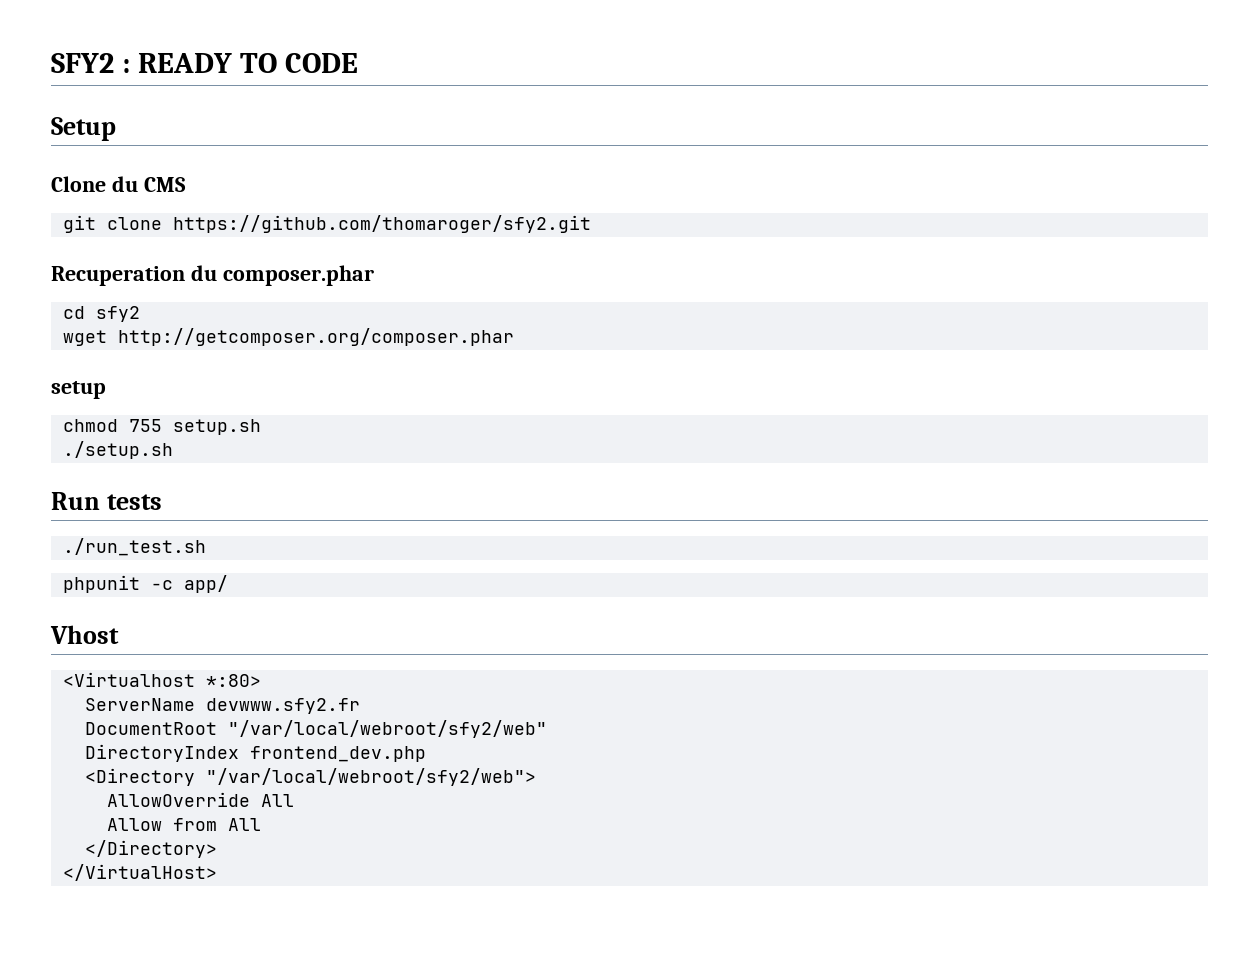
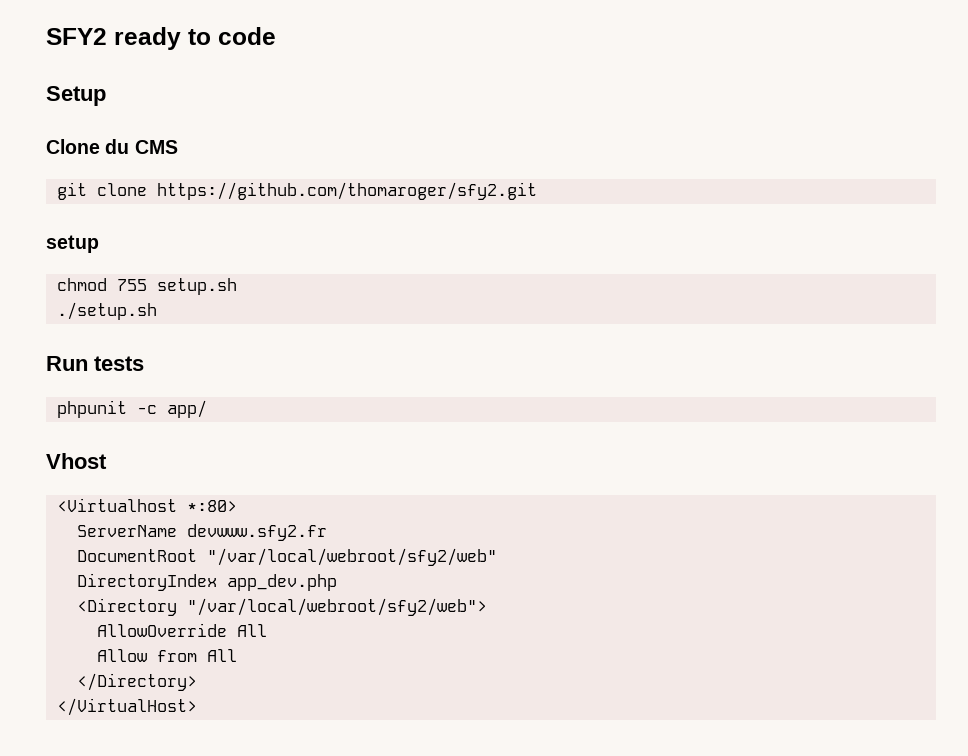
- SFY2 : READY TO CODE
+ SFY2 ready to code
- Recuperation du composer.phar
- cd sfy2
- wget http://getcomposer.org/composer.phar
- ./run_test.sh
- DirectoryIndex frontend_dev.php
+ DirectoryIndex app_dev.php

